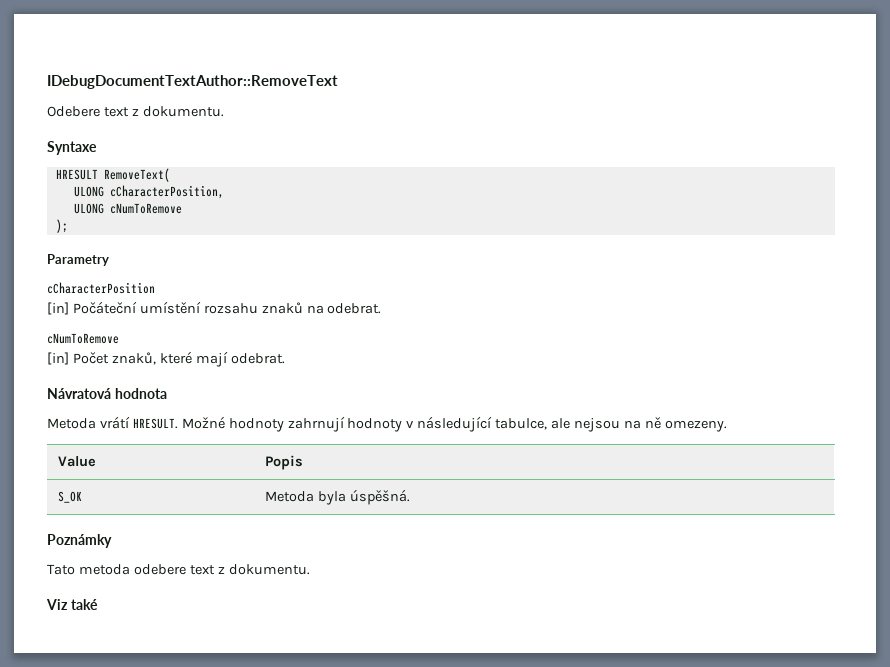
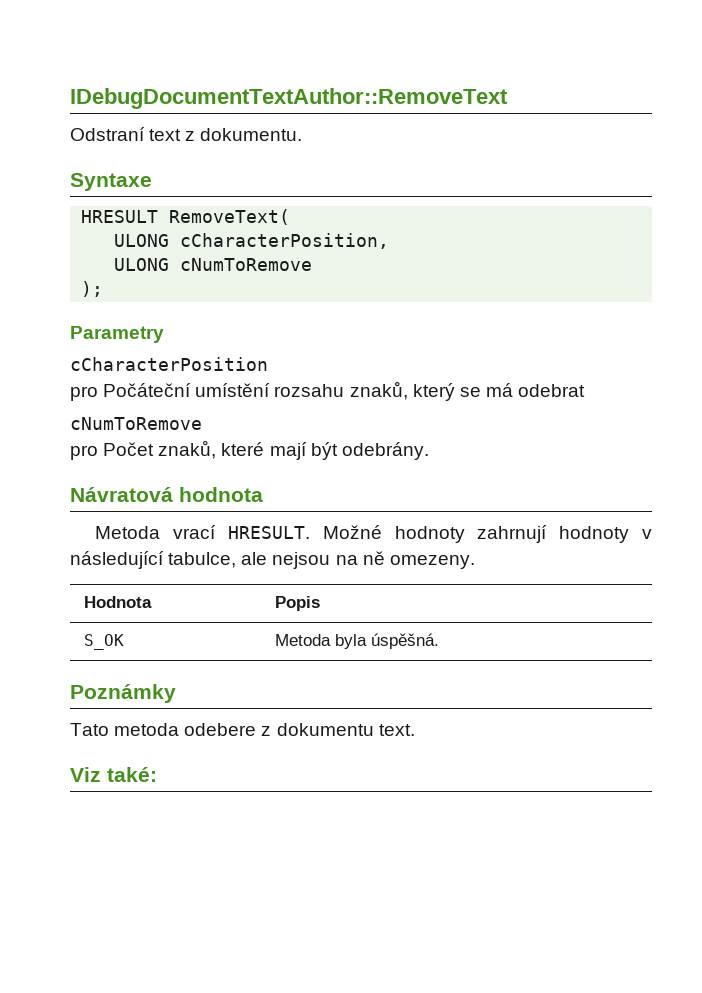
- Odebere text z dokumentu.
+ Odstraní text z dokumentu.
- [in] Počáteční umístění rozsahu znaků na odebrat.
+ pro Počáteční umístění rozsahu znaků, který se má odebrat
  cNumToRemove
- [in] Počet znaků, které mají odebrat.
+ pro Počet znaků, které mají být odebrány.
- Metoda vrátí HRESULT.
+ Metoda vrací HRESULT.
- Value | Popis
+ Hodnota | Popis
- Tato metoda odebere text z dokumentu.
+ Tato metoda odebere z dokumentu text.
- Viz také
+ Viz také:

